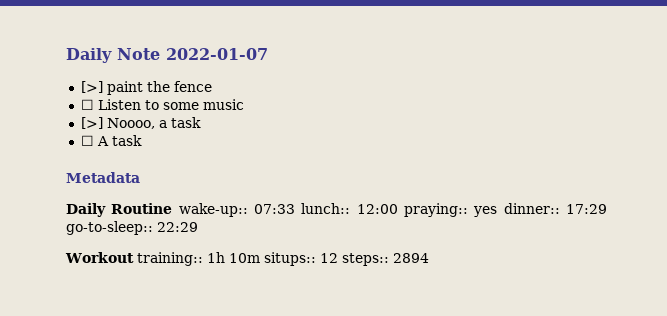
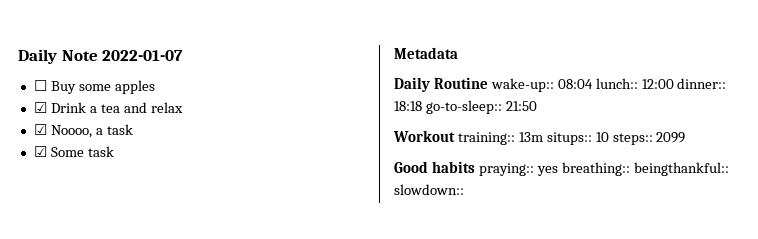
- [>] paint the fence
- ☐ Listen to some music
- [>] Noooo, a task
+ ☐ Buy some apples
+ ☑ Drink a tea and relax
+ ☑ Noooo, a task
- ☐ A task
+ ☑ Some task
- Daily Routine wake-up:: 07:33 lunch:: 12:00 praying:: yes dinner:: 17:29 go-to-sleep:: 22:29
- Workout training:: 1h 10m situps:: 12 steps:: 2894
+ Daily Routine wake-up:: 08:04 lunch:: 12:00 dinner:: 18:18 go-to-sleep:: 21:50
+ Workout training:: 13m situps:: 10 steps:: 2099
+ Good habits praying:: yes breathing:: beingthankful:: slowdown::

